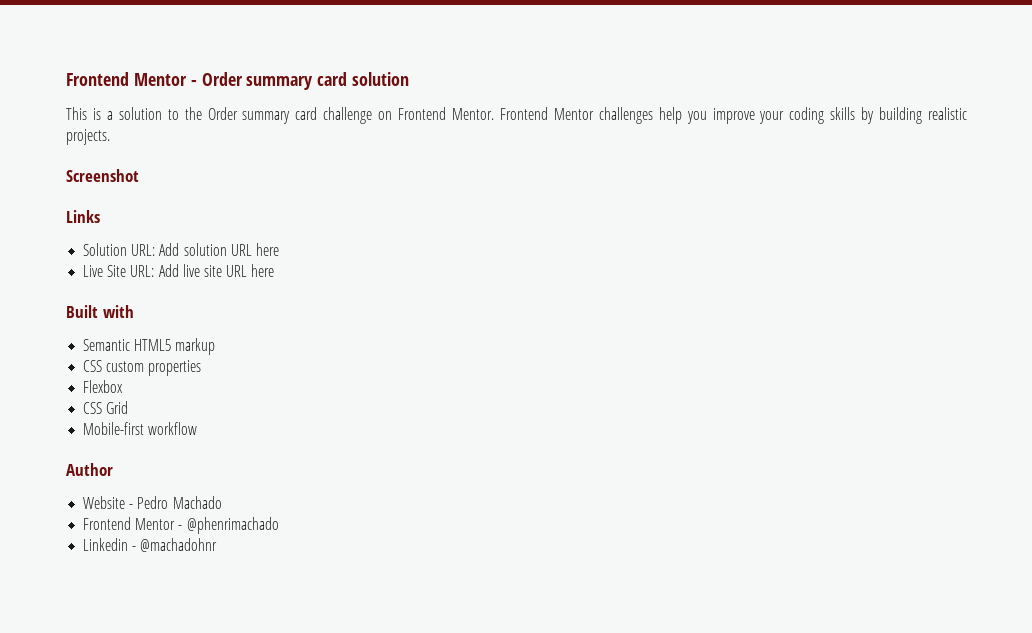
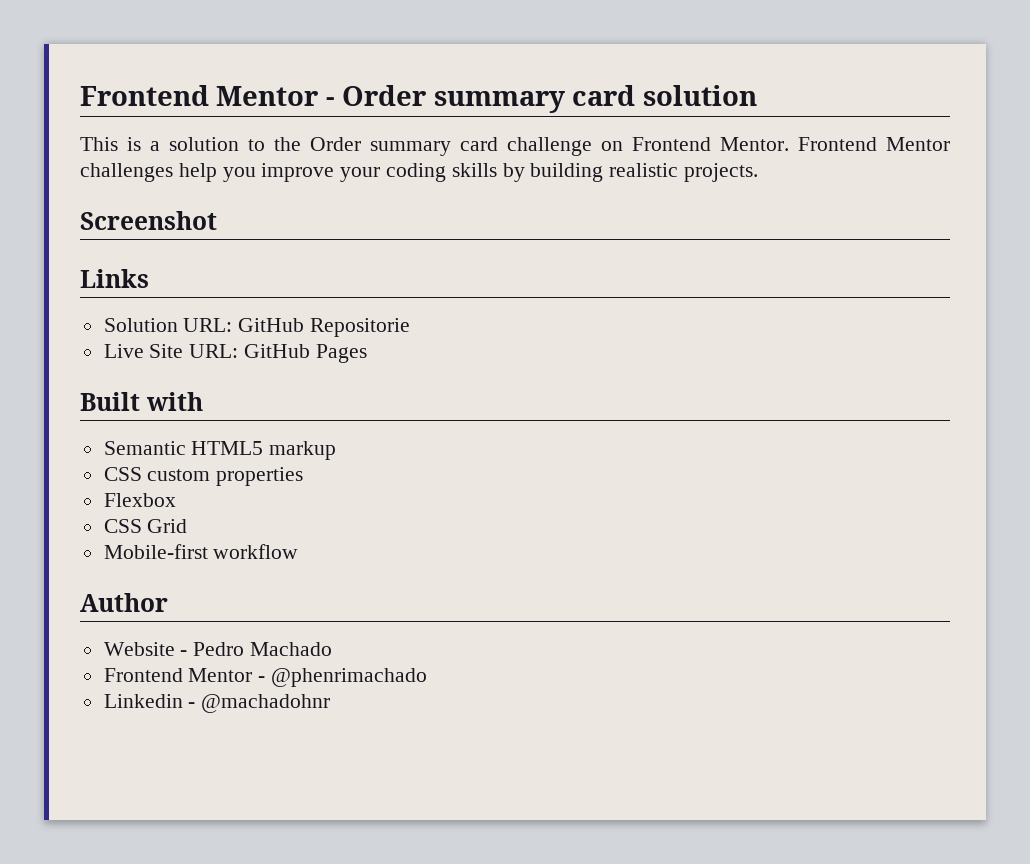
- Solution URL: Add solution URL here
+ Solution URL: GitHub Repositorie
- Live Site URL: Add live site URL here
+ Live Site URL: GitHub Pages

